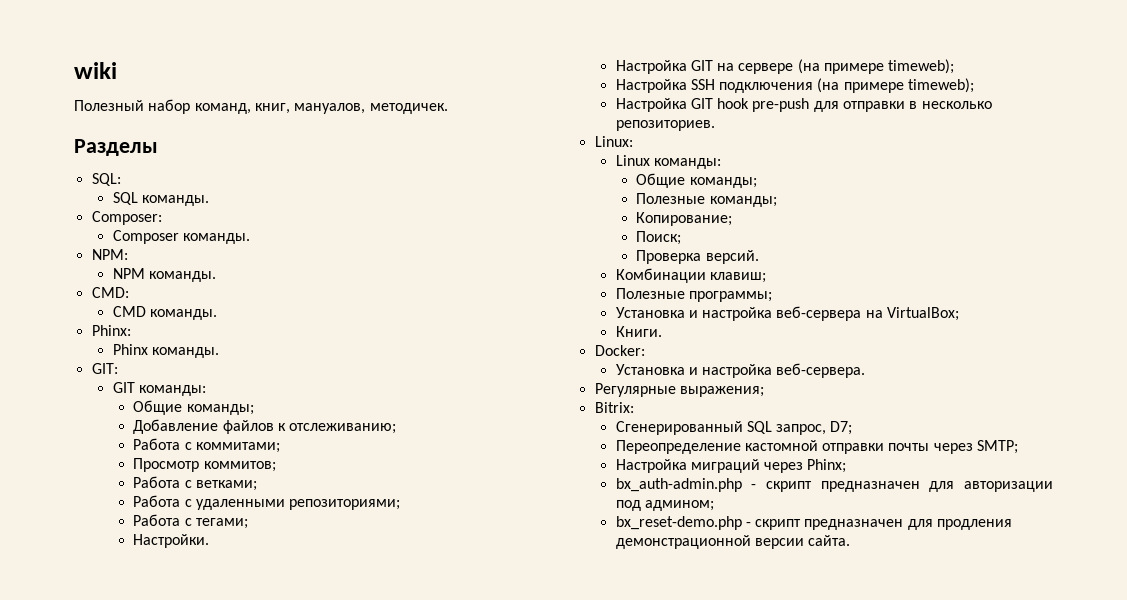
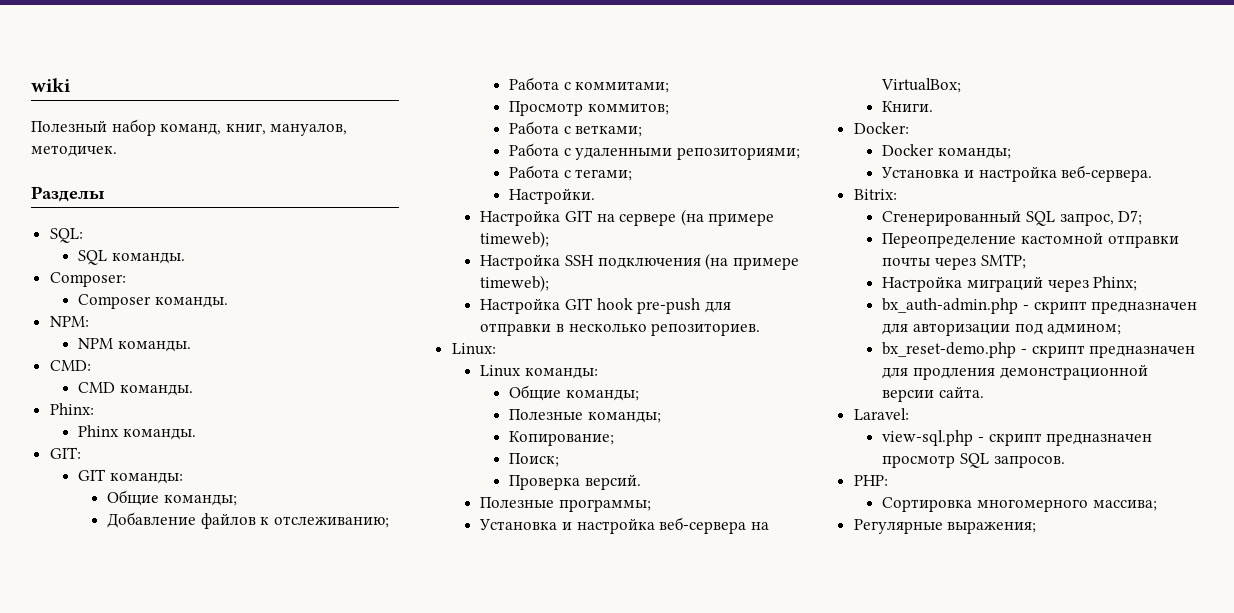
- Комбинации клавиш;
+ Docker команды;
- Регулярные выражения;
+ Laravel:
+ view-sql.php - скрипт предназначен просмотр SQL запросов.
+ PHP:
+ Сортировка многомерного массива;
+ Регулярные выражения;

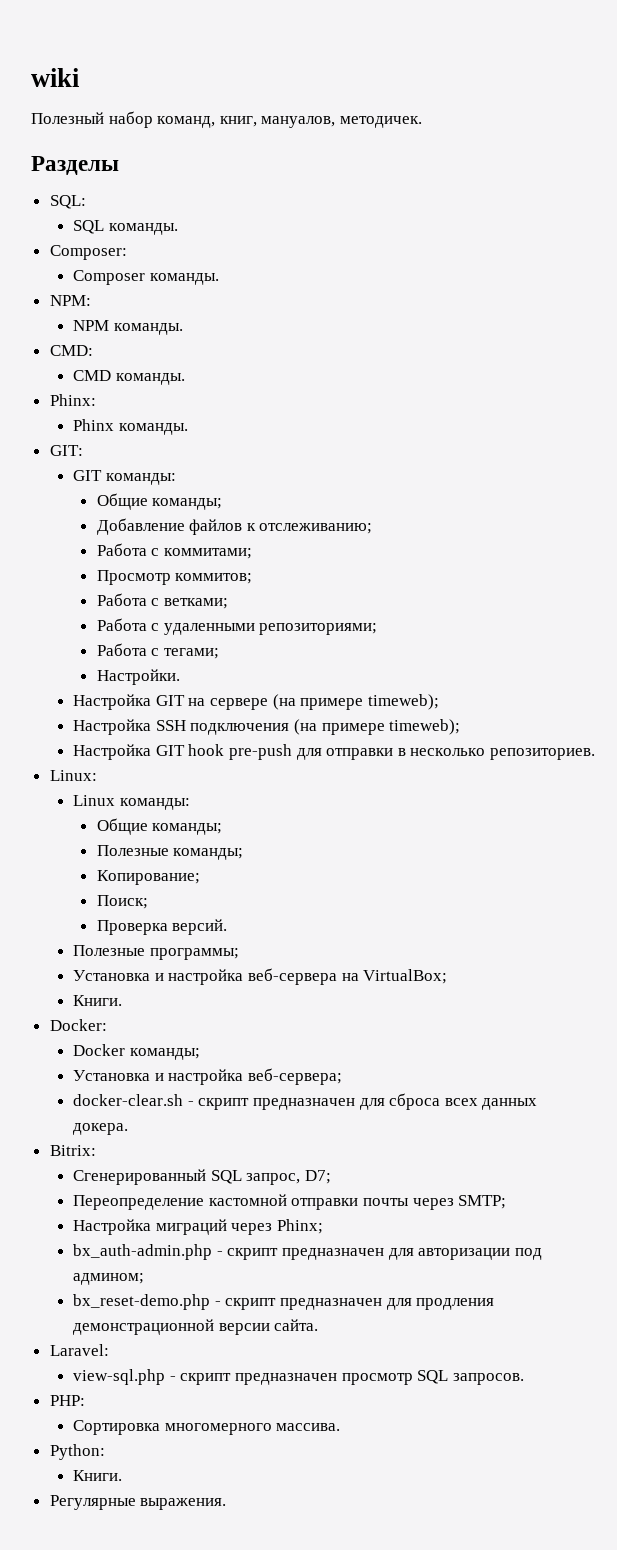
- Установка и настройка веб-сервера.
+ Установка и настройка веб-сервера;
+ docker-clear.sh - скрипт предназначен для сброса всех данных докера.
- Сортировка многомерного массива;
+ Сортировка многомерного массива.
+ Python:
+ Книги.
- Регулярные выражения;
+ Регулярные выражения.

